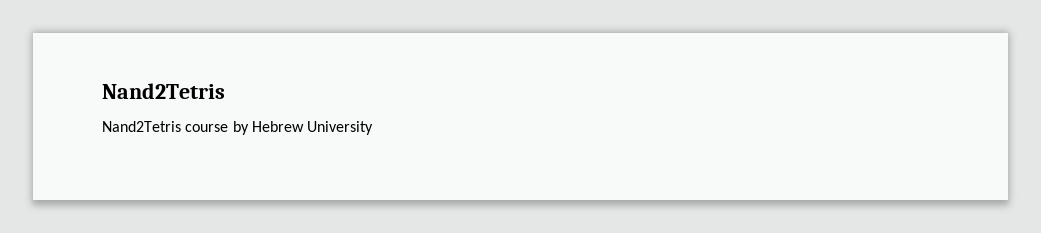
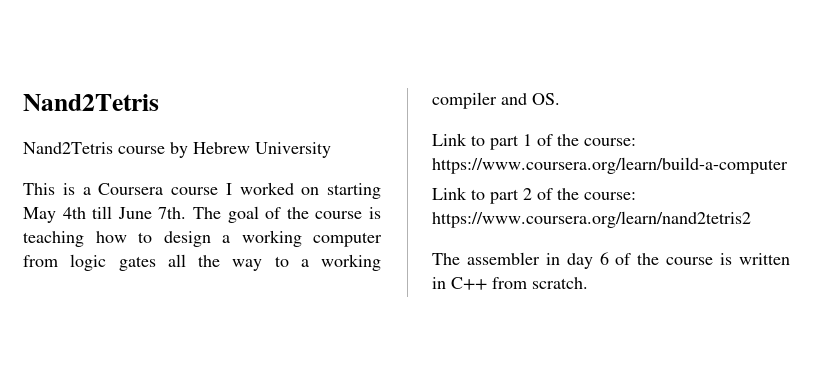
+ This is a Coursera course I worked on starting May 4th till June 7th. The goal of the course is teaching how to design a working computer from logic gates all the way to a working compiler and OS.
+ Link to part 1 of the course: https://www.coursera.org/learn/build-a-computer
+ Link to part 2 of the course: https://www.coursera.org/learn/nand2tetris2
+ The assembler in day 6 of the course is written in C++ from scratch.

